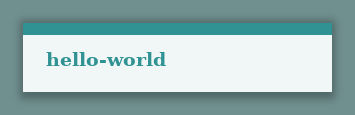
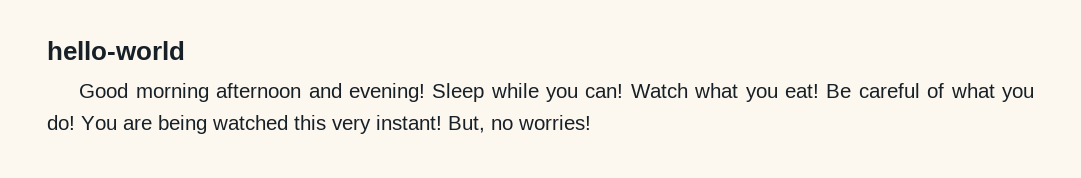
+ Good morning afternoon and evening! Sleep while you can! Watch what you eat! Be careful of what you do! You are being watched this very instant! But, no worries!

